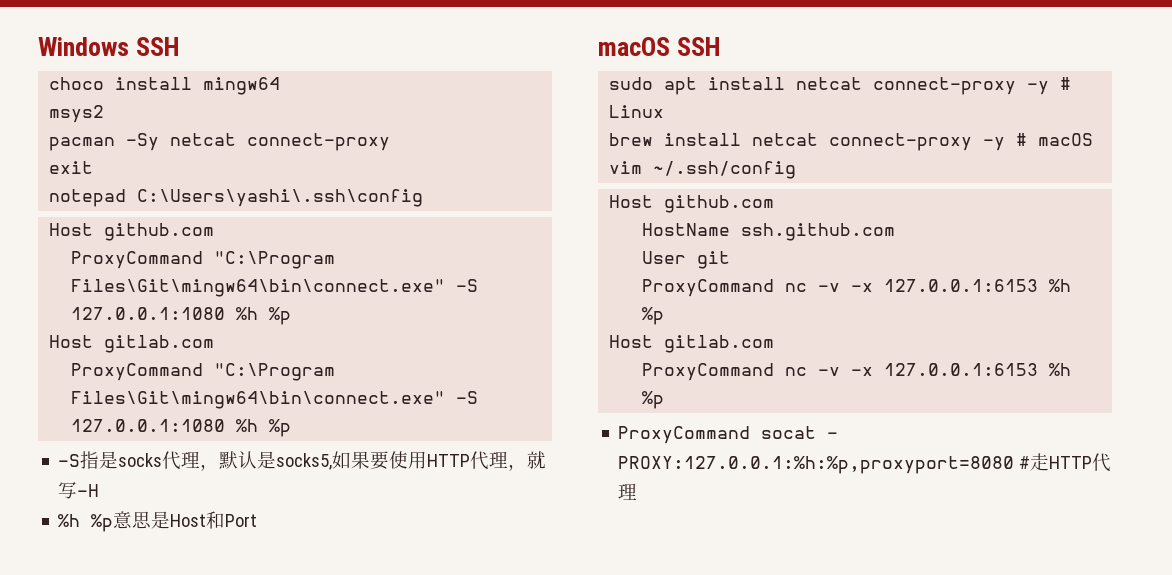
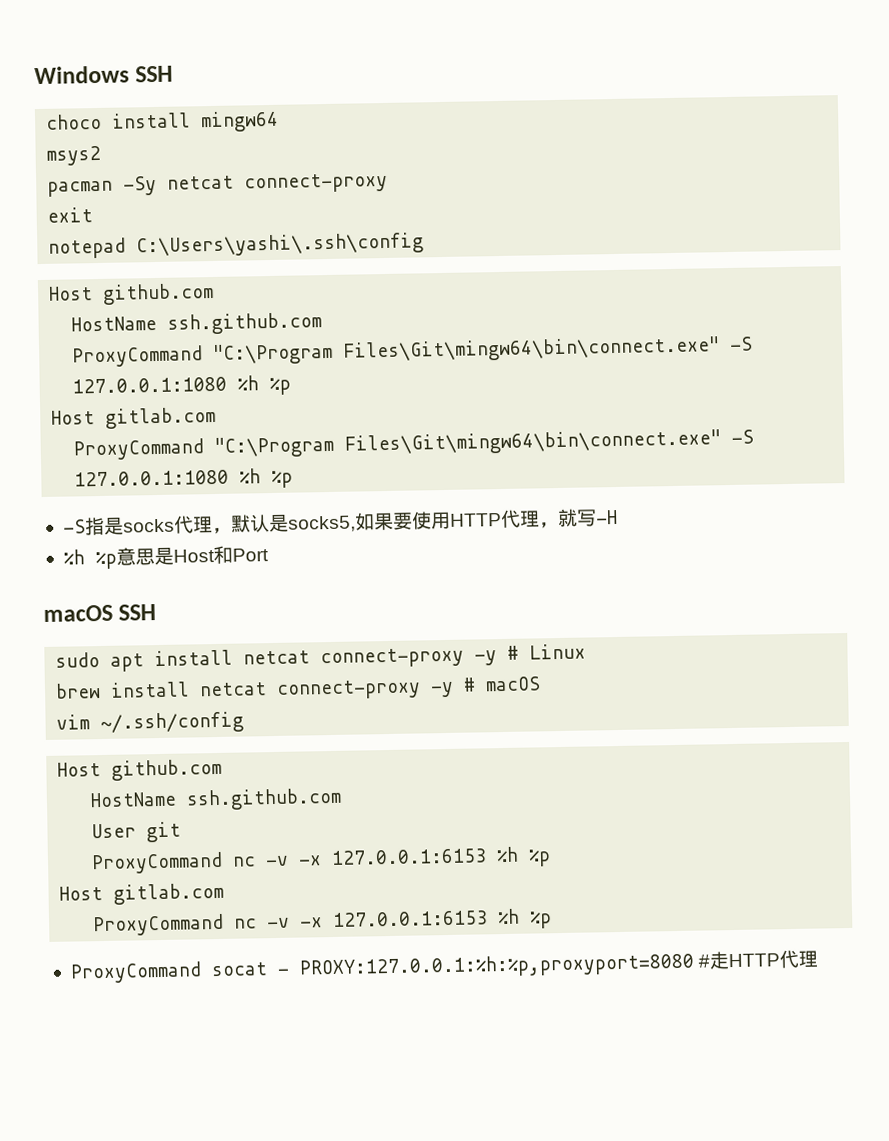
  notepad C:\Users\yashi\.ssh\config
  Host github.com
+ HostName ssh.github.com

